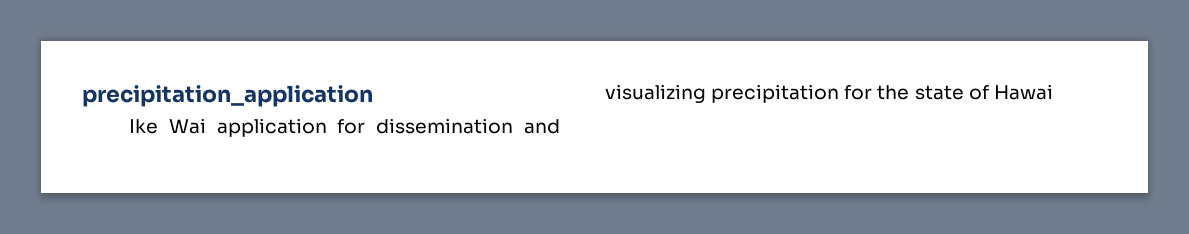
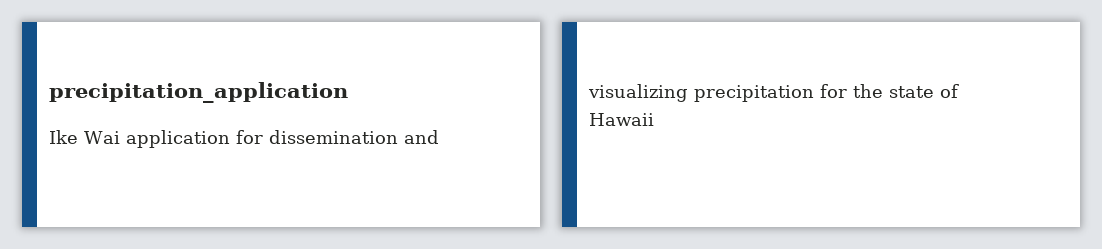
- Ike Wai application for dissemination and visualizing precipitation for the state of Hawai
+ Ike Wai application for dissemination and visualizing precipitation for the state of Hawaii

